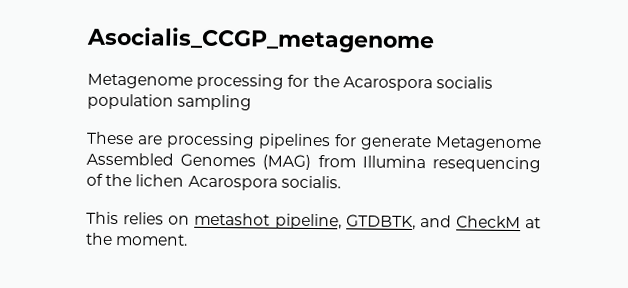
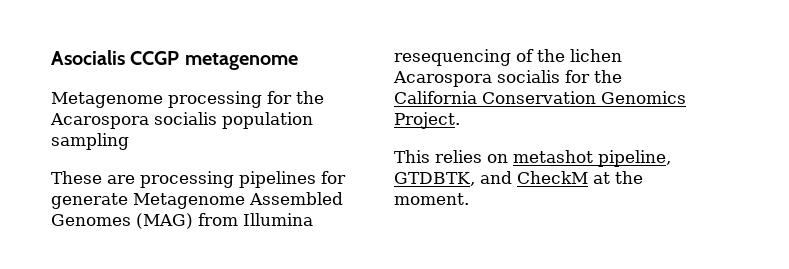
- Asocialis_CCGP_metagenome
+ Asocialis CCGP metagenome
- These are processing pipelines for generate Metagenome Assembled Genomes (MAG) from Illumina resequencing of the lichen Acarospora socialis.
+ These are processing pipelines for generate Metagenome Assembled Genomes (MAG) from Illumina resequencing of the lichen Acarospora socialis for the California Conservation Genomics Project.

